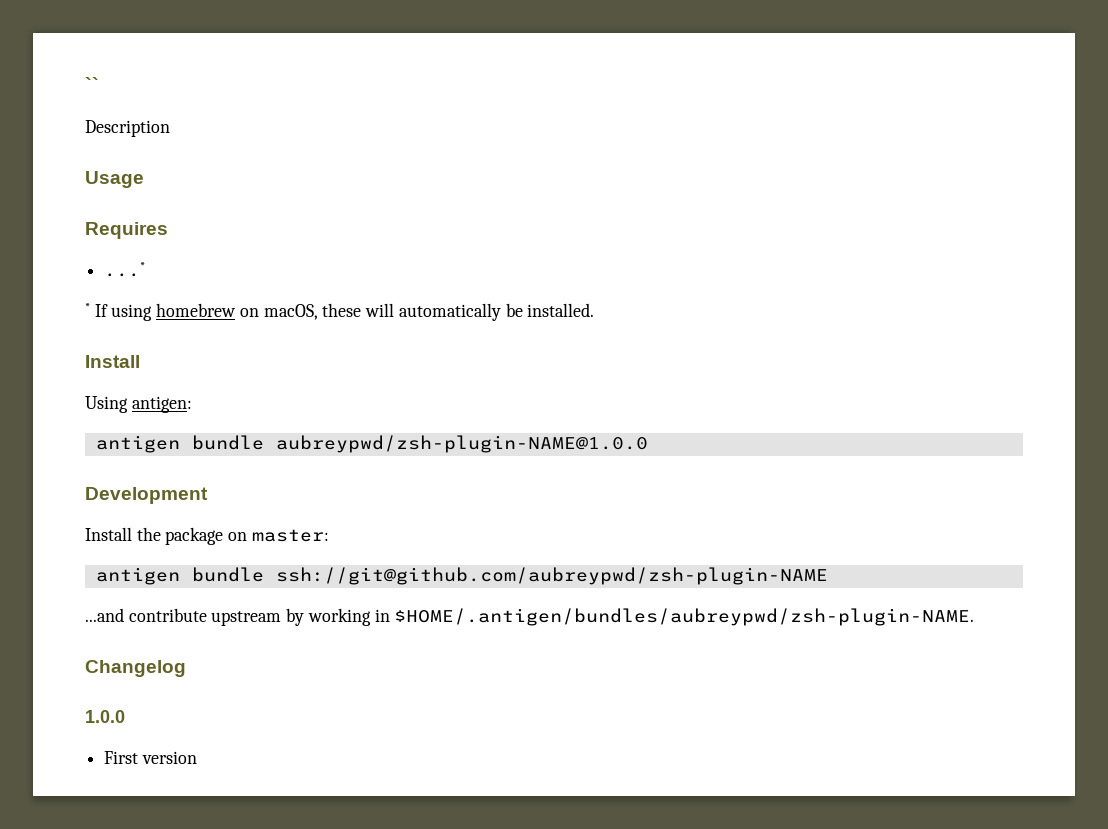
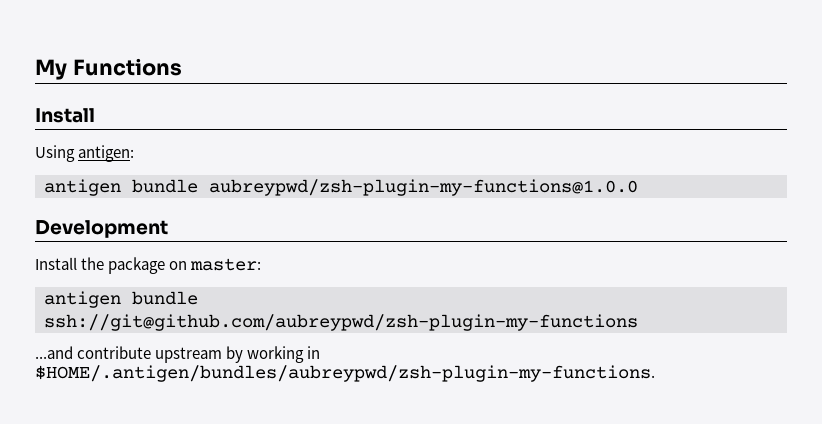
- ``
- Description
- Usage
- Requires
- ...*
- * If using homebrew on macOS, these will automatically be installed.
+ My Functions
- antigen bundle aubreypwd/zsh-plugin-NAME@1.0.0
+ antigen bundle aubreypwd/zsh-plugin-my-functions@1.0.0
- antigen bundle ssh://git@github.com/aubreypwd/zsh-plugin-NAME
+ antigen bundle ssh://git@github.com/aubreypwd/zsh-plugin-my-functions
- ...and contribute upstream by working in $HOME/.antigen/bundles/aubreypwd/zsh-plugin-NAME.
- Changelog
- 1.0.0
- First version
+ ...and contribute upstream by working in $HOME/.antigen/bundles/aubreypwd/zsh-plugin-my-functions.

